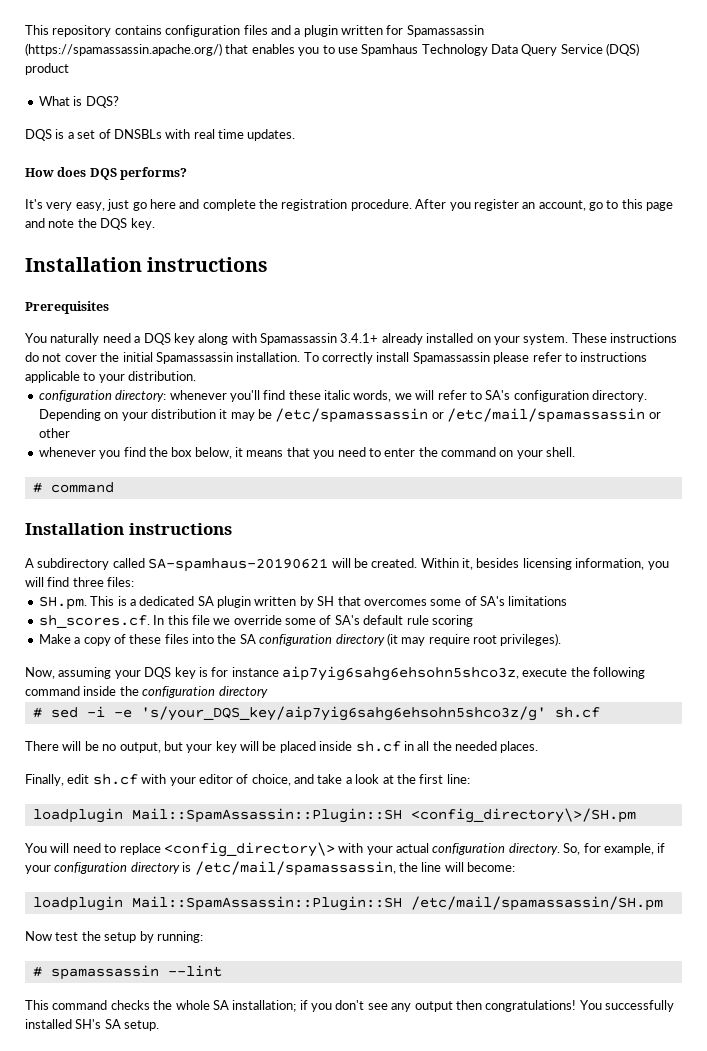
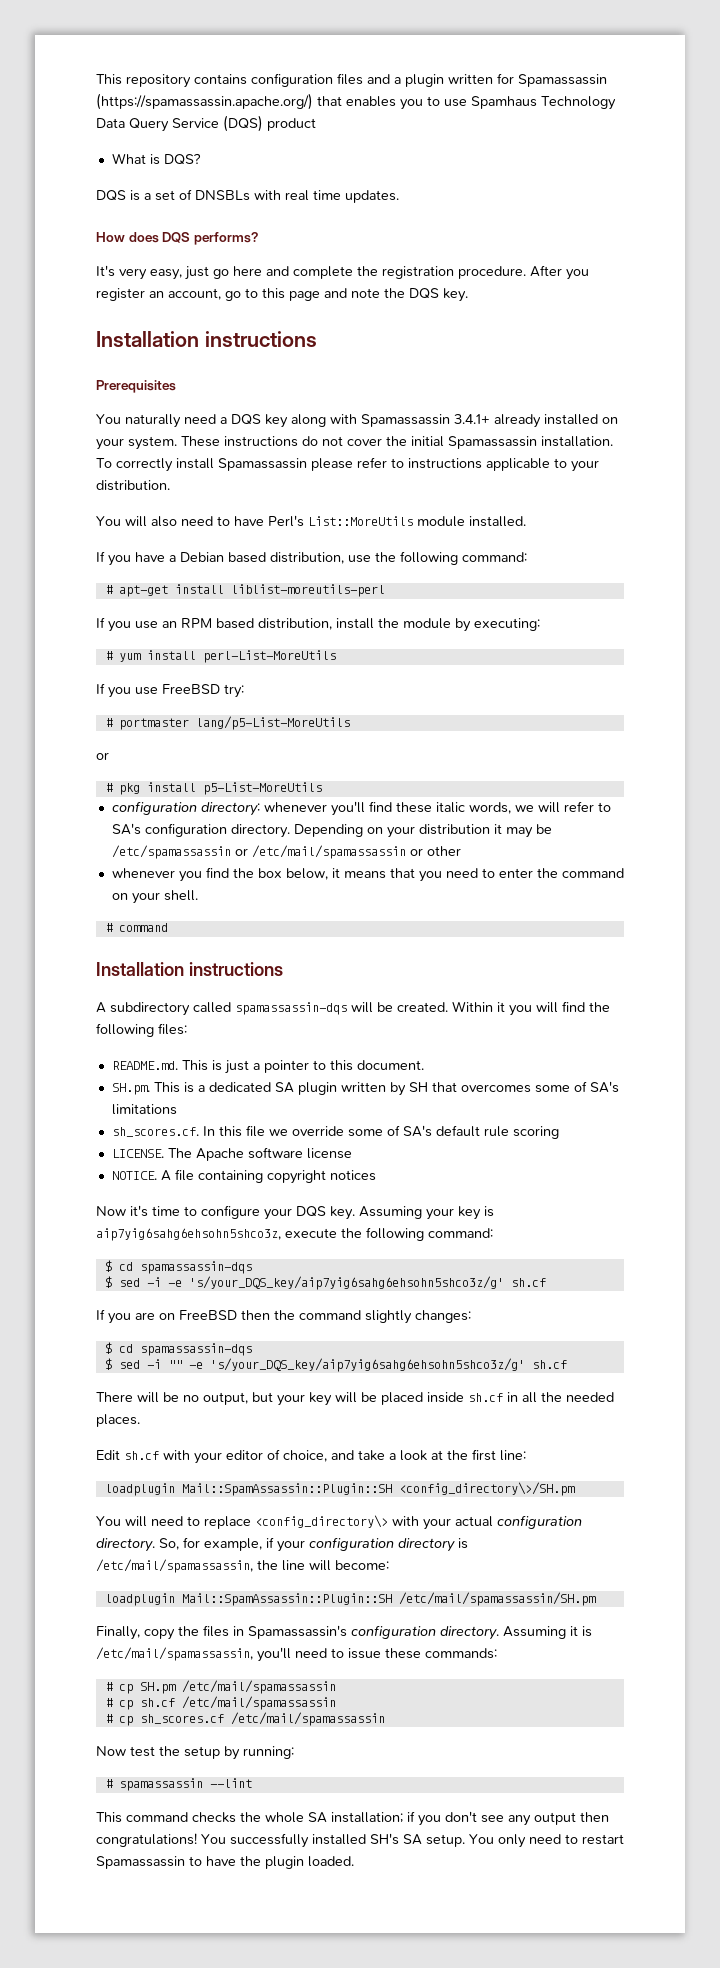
+ You will also need to have Perl's List::MoreUtils module installed.
+ If you have a Debian based distribution, use the following command:
+ # apt-get install liblist-moreutils-perl
+ If you use an RPM based distribution, install the module by executing:
+ # yum install perl-List-MoreUtils
+ If you use FreeBSD try:
+ # portmaster lang/p5-List-MoreUtils
+ or
+ # pkg install p5-List-MoreUtils
- A subdirectory called SA-spamhaus-20190621 will be created.
+ A subdirectory called spamassassin-dqs will be created.
- Within it, besides licensing information, you will find three files:
+ Within it you will find the following files:
+ README.md. This is just a pointer to this document.
- Make a copy of these files into the SA configuration directory (it may require root privileges).
- Now, assuming your DQS key is for instance aip7yig6sahg6ehsohn5shco3z, execute the following command inside the configuration directory
- # sed -i -e 's/your_DQS_key/aip7yig6sahg6ehsohn5shco3z/g' sh.cf
+ LICENSE. The Apache software license
+ NOTICE. A file containing copyright notices
+ Now it's time to configure your DQS key. Assuming your key is aip7yig6sahg6ehsohn5shco3z, execute the following command:
+ $ cd spamassassin-dqs
+ $ sed -i -e 's/your_DQS_key/aip7yig6sahg6ehsohn5shco3z/g' sh.cf
+ If you are on FreeBSD then the command slightly changes:
+ $ cd spamassassin-dqs
+ $ sed -i "" -e 's/your_DQS_key/aip7yig6sahg6ehsohn5shco3z/g' sh.cf
- Finally, edit sh.cf with your editor of choice, and take a look at the first line:
+ Edit sh.cf with your editor of choice, and take a look at the first line:
+ Finally, copy the files in Spamassassin's configuration directory. Assuming it is /etc/mail/spamassassin, you'll need to issue these commands:
+ # cp SH.pm /etc/mail/spamassassin
+ # cp sh.cf /etc/mail/spamassassin
+ # cp sh_scores.cf /etc/mail/spamassassin
+ You only need to restart Spamassassin to have the plugin loaded.

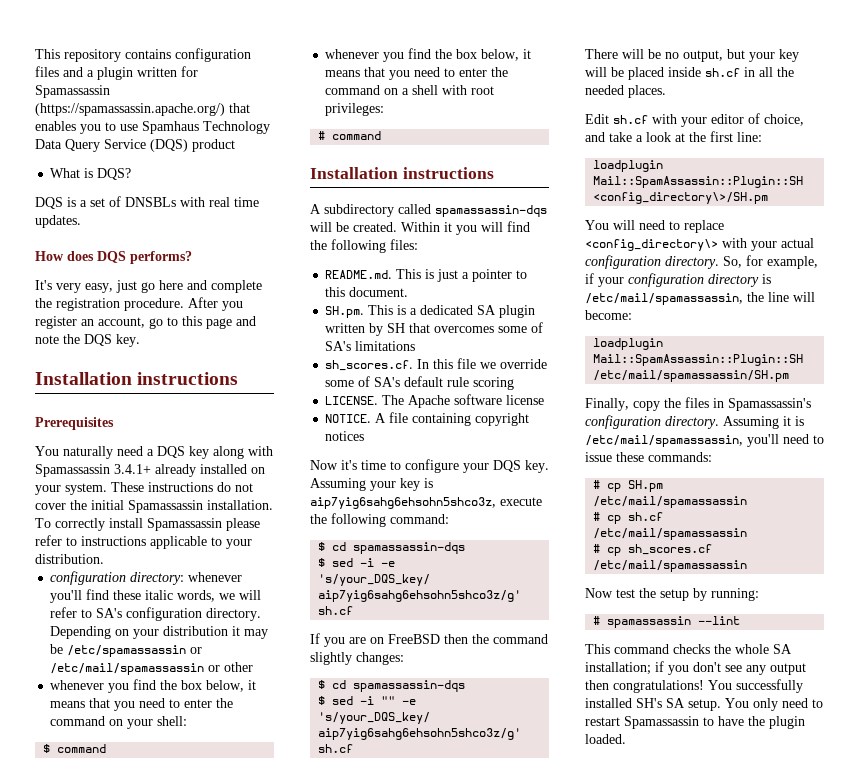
- You will also need to have Perl's List::MoreUtils module installed.
- If you have a Debian based distribution, use the following command:
- # apt-get install liblist-moreutils-perl
- If you use an RPM based distribution, install the module by executing:
- # yum install perl-List-MoreUtils
- If you use FreeBSD try:
- # portmaster lang/p5-List-MoreUtils
- or
- # pkg install p5-List-MoreUtils
- whenever you find the box below, it means that you need to enter the command on your shell.
+ whenever you find the box below, it means that you need to enter the command on your shell:
+ $ command
+ whenever you find the box below, it means that you need to enter the command on a shell with root privileges:

